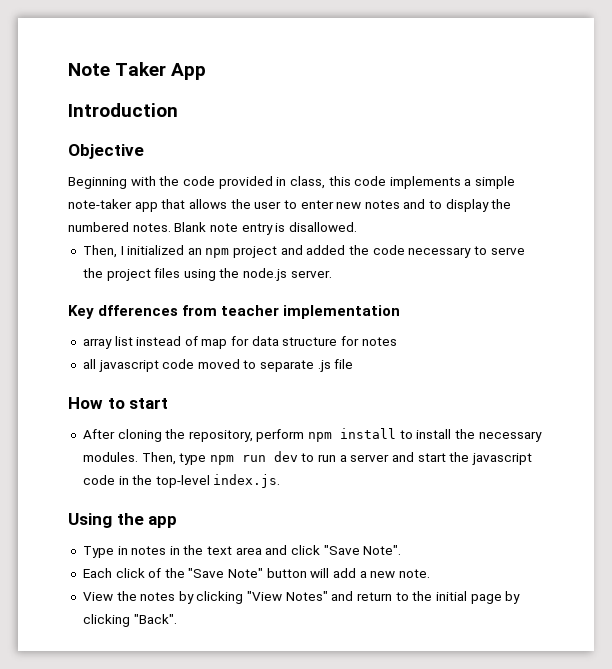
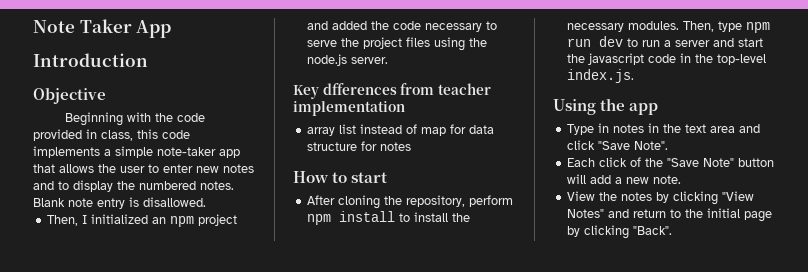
- all javascript code moved to separate .js file

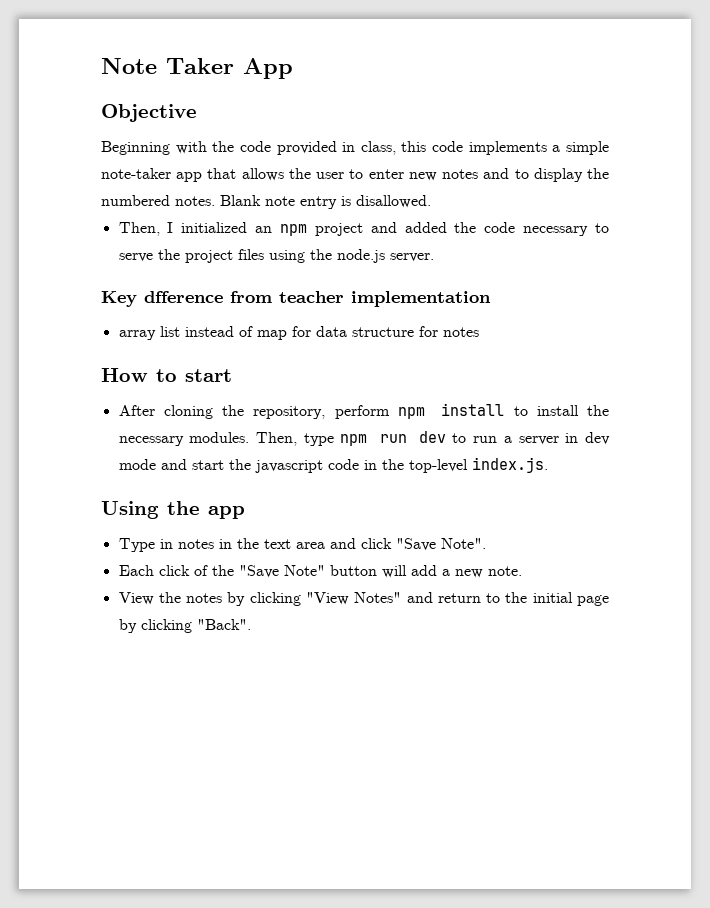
- Introduction
- Key dfferences from teacher implementation
+ Key dfference from teacher implementation
- Then, type npm run dev to run a server and start the javascript code in the top-level index.js.
+ Then, type npm run dev to run a server in dev mode and start the javascript code in the top-level index.js.

